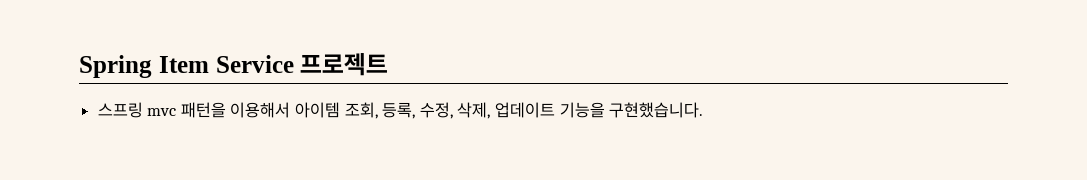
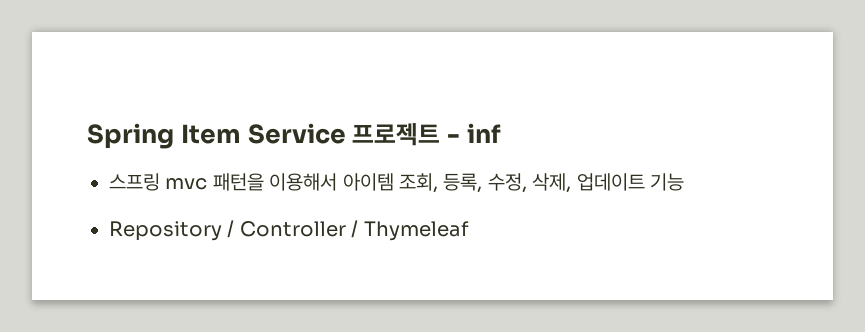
- Spring Item Service 프로젝트
+ Spring Item Service 프로젝트 - inf
- 스프링 mvc 패턴을 이용해서 아이템 조회, 등록, 수정, 삭제, 업데이트 기능을 구현했습니다.
+ 스프링 mvc 패턴을 이용해서 아이템 조회, 등록, 수정, 삭제, 업데이트 기능
+ Repository / Controller / Thymeleaf

